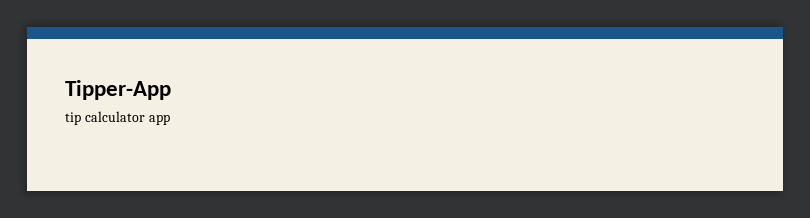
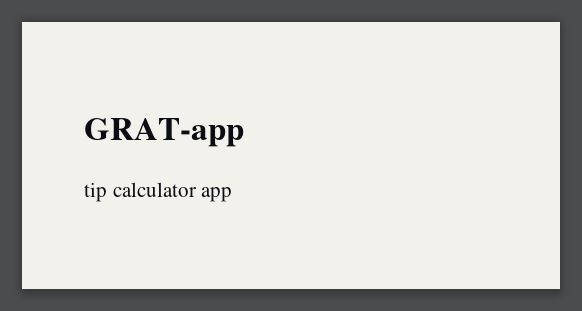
- Tipper-App
+ GRAT-app

